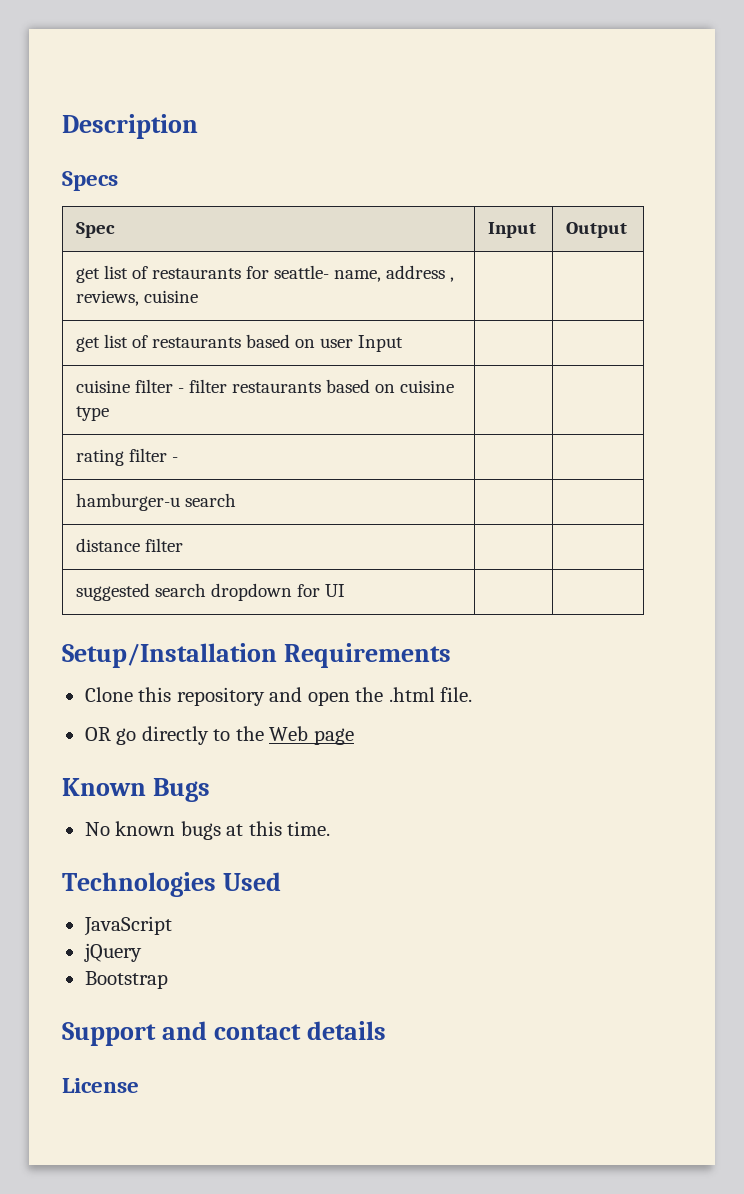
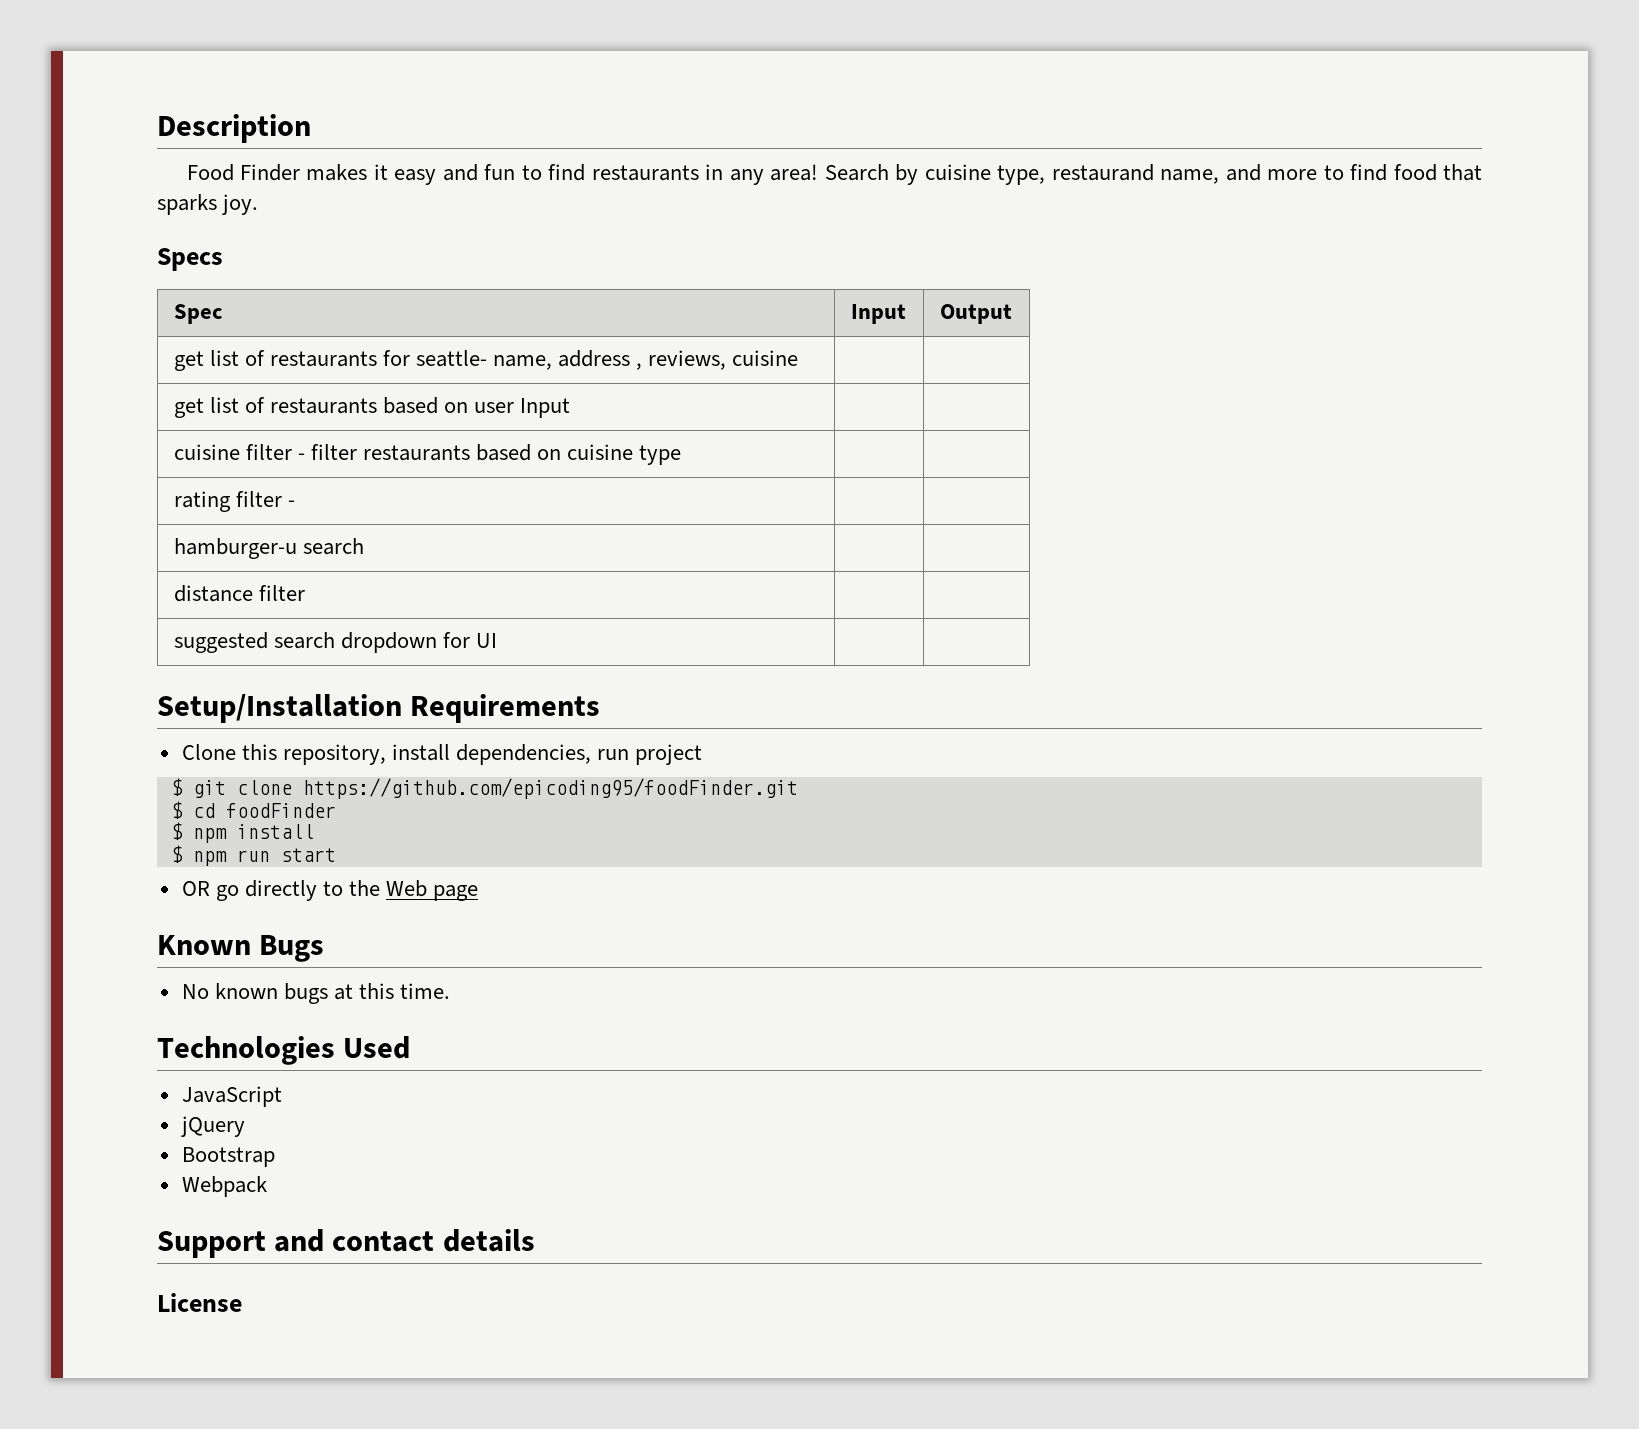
+ Food Finder makes it easy and fun to find restaurants in any area! Search by cuisine type, restaurand name, and more to find food that sparks joy.
- Clone this repository and open the .html file.
+ Clone this repository, install dependencies, run project
+ $ git clone https://github.com/epicoding95/foodFinder.git
+ $ cd foodFinder
+ $ npm install
+ $ npm run start
+ Webpack

